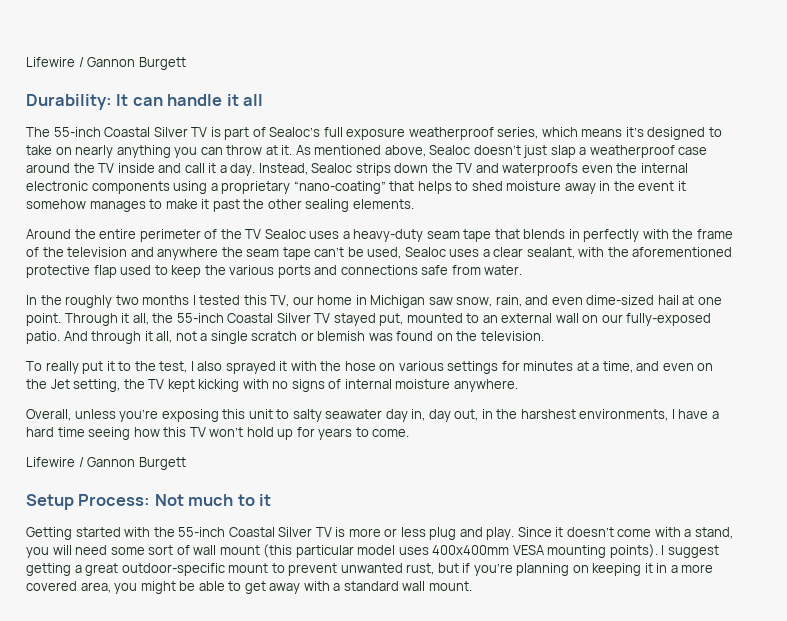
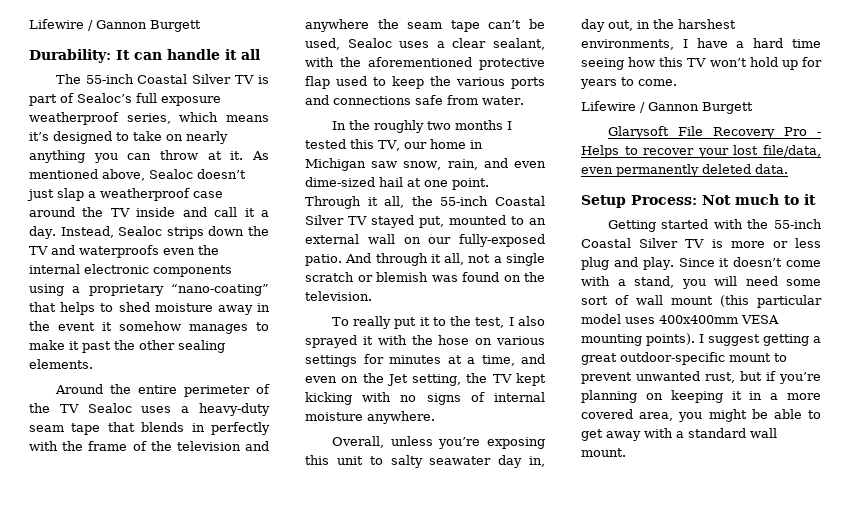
+ Glarysoft File Recovery Pro - Helps to recover your lost file/data, even permanently deleted data.

